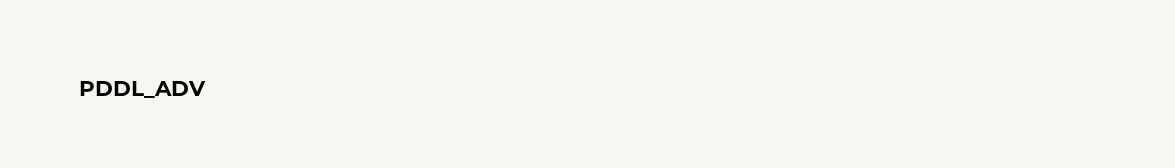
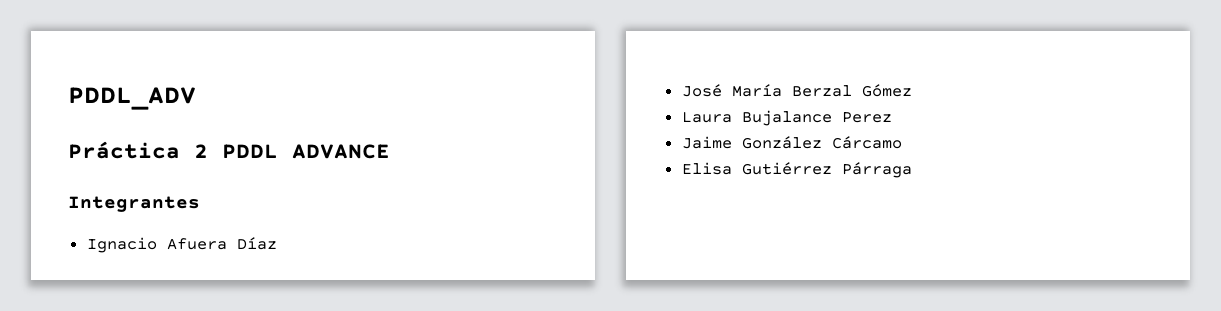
+ Práctica 2 PDDL ADVANCE
+ Integrantes
+ Ignacio Afuera Díaz
+ José María Berzal Gómez
+ Laura Bujalance Perez
+ Jaime González Cárcamo
+ Elisa Gutiérrez Párraga

